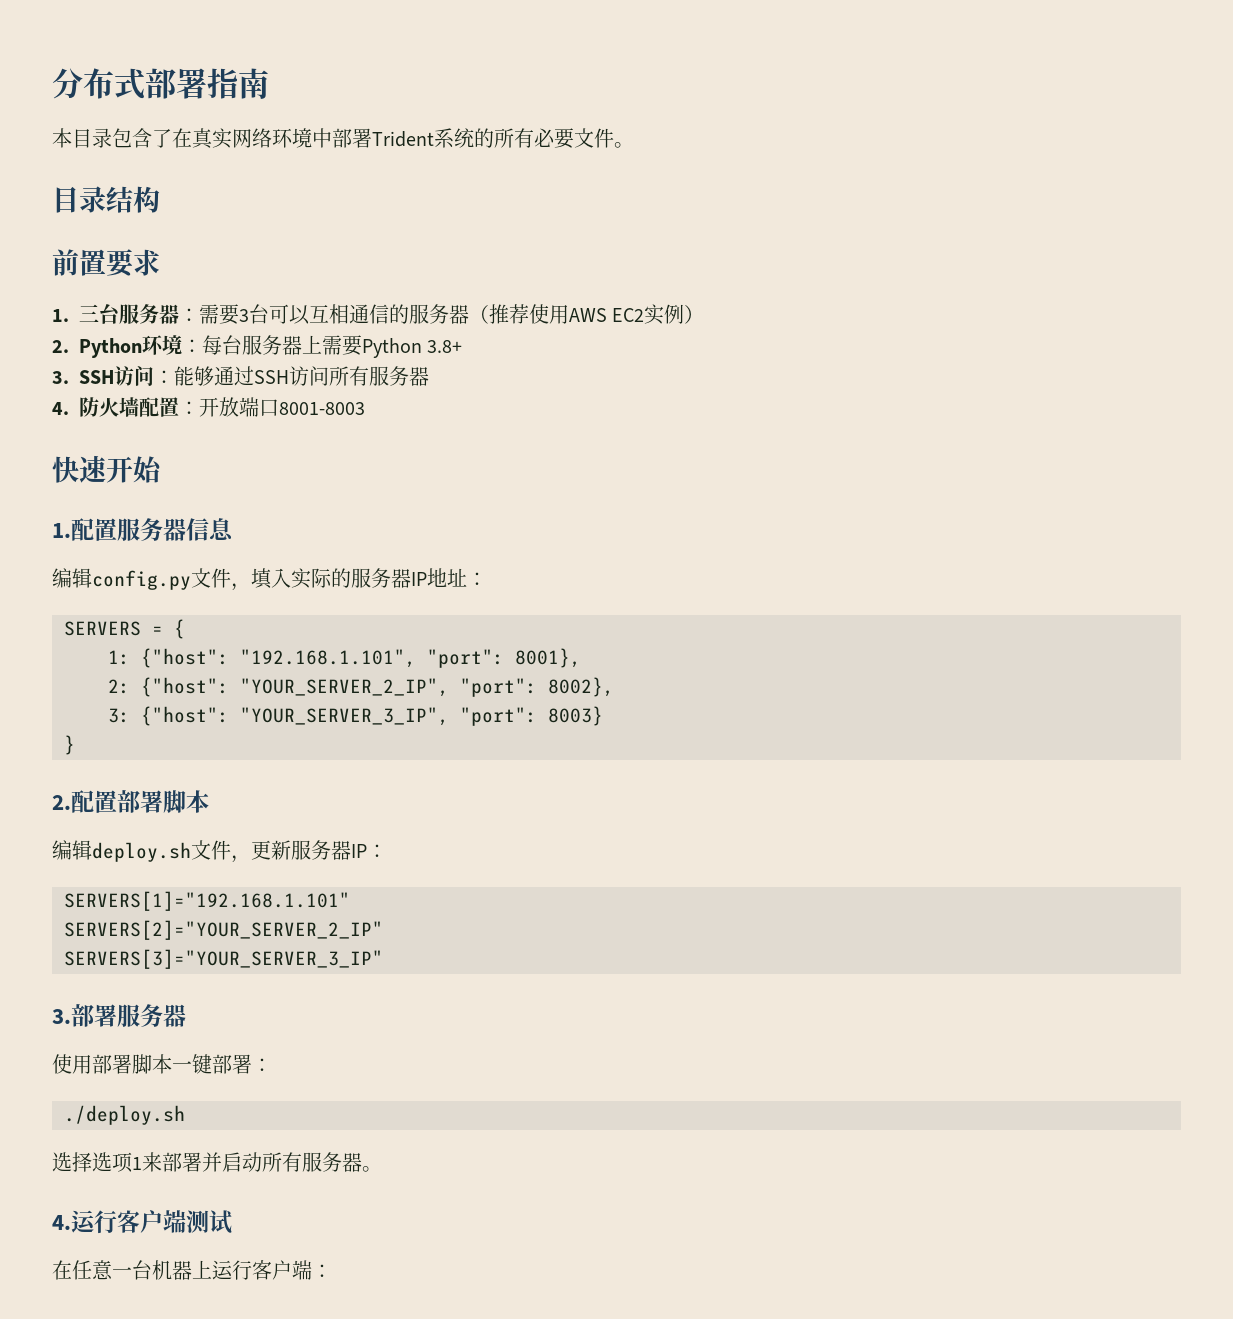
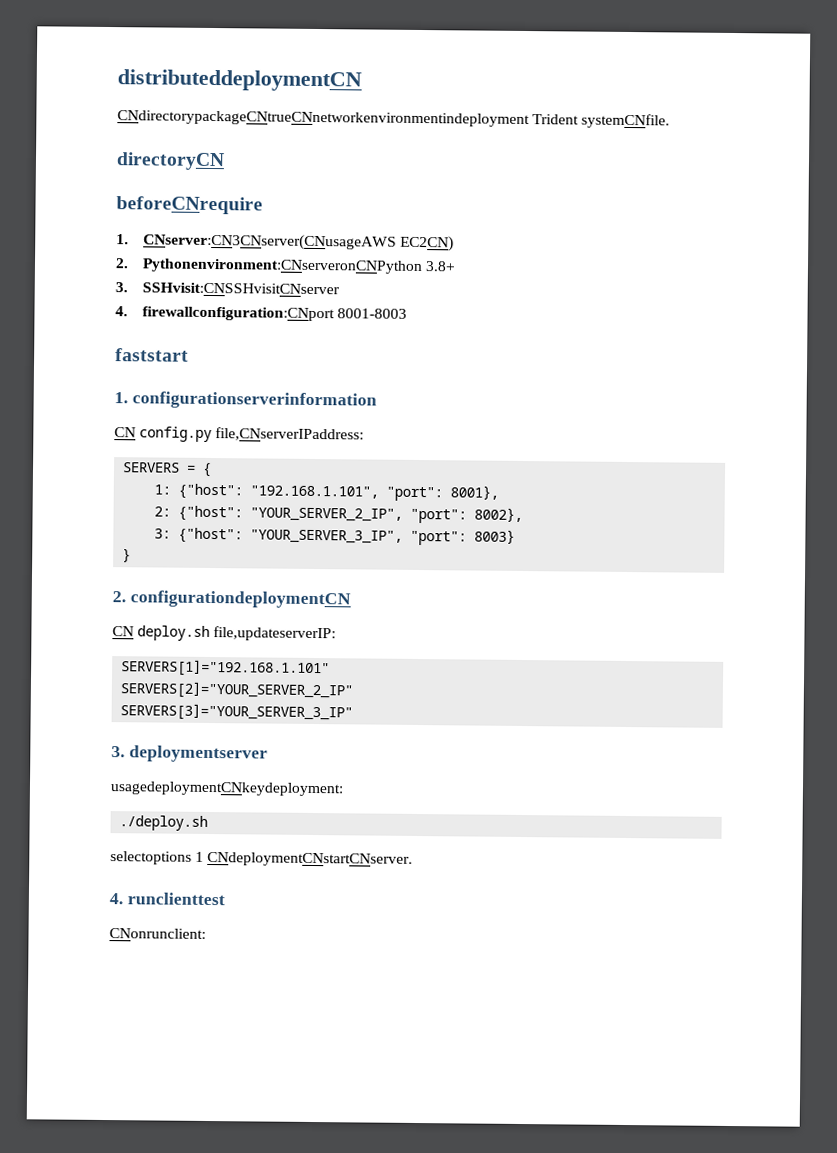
- 分布式部署指南
- 本目录包含了在真实网络环境中部署Trident系统的所有必要文件。
- 目录结构
- 前置要求
- 1.三台服务器：需要3台可以互相通信的服务器（推荐使用AWS EC2实例）
- 2. Python环境：每台服务器上需要Python 3.8+
- 3. SSH访问：能够通过SSH访问所有服务器
- 4.防火墙配置：开放端口8001-8003
+ distributeddeploymentCN
+ CNdirectorypackageCNtrueCNnetworkenvironmentindeployment Trident systemCNfile.
+ directoryCN
+ beforeCNrequire
+ 1. CNserver:CN3CNserver(CNusageAWS EC2CN)
+ 2. Pythonenvironment:CNserveronCNPython 3.8+
+ 3. SSHvisit:CNSSHvisitCNserver
+ 4. firewallconfiguration:CNport 8001-8003
- 快速开始
- 1.配置服务器信息
- 编辑config.py文件，填入实际的服务器IP地址：
+ faststart
+ 1. configurationserverinformation
+ CN config.py file,CNserverIPaddress:
- 2.配置部署脚本
- 编辑deploy.sh文件，更新服务器IP：
+ 2. configurationdeploymentCN
+ CN deploy.sh file,updateserverIP:
  SERVERS[1]="192.168.1.101"
  SERVERS[2]="YOUR_SERVER_2_IP"
  SERVERS[3]="YOUR_SERVER_3_IP"
- 3.部署服务器
- 使用部署脚本一键部署：
+ 3. deploymentserver
+ usagedeploymentCNkeydeployment:
  ./deploy.sh
- 选择选项1来部署并启动所有服务器。
- 4.运行客户端测试
- 在任意一台机器上运行客户端：
+ selectoptions 1 CNdeploymentCNstartCNserver.
+ 4. runclienttest
+ CNonrunclient:

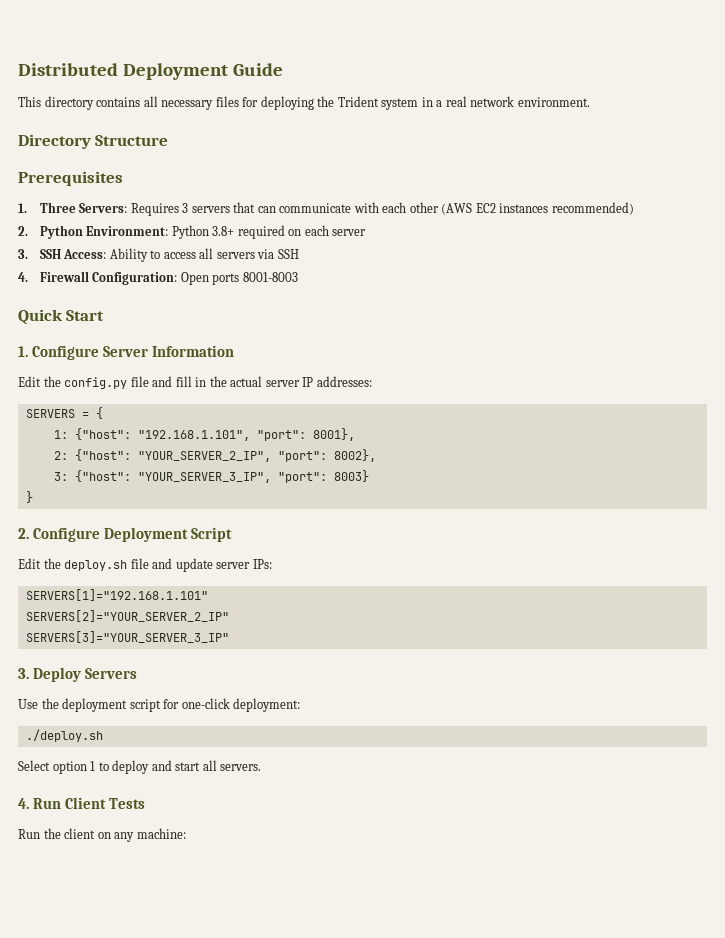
- distributeddeploymentCN
- CNdirectorypackageCNtrueCNnetworkenvironmentindeployment Trident systemCNfile.
- directoryCN
- beforeCNrequire
- 1. CNserver:CN3CNserver(CNusageAWS EC2CN)
- 2. Pythonenvironment:CNserveronCNPython 3.8+
- 3. SSHvisit:CNSSHvisitCNserver
- 4. firewallconfiguration:CNport 8001-8003
+ Distributed Deployment Guide
+ This directory contains all necessary files for deploying the Trident system in a real network environment.
+ Directory Structure
+ Prerequisites
+ 1. Three Servers: Requires 3 servers that can communicate with each other (AWS EC2 instances recommended)
+ 2. Python Environment: Python 3.8+ required on each server
+ 3. SSH Access: Ability to access all servers via SSH
+ 4. Firewall Configuration: Open ports 8001-8003
- faststart
- 1. configurationserverinformation
- CN config.py file,CNserverIPaddress:
+ Quick Start
+ 1. Configure Server Information
+ Edit the config.py file and fill in the actual server IP addresses:
- 2. configurationdeploymentCN
- CN deploy.sh file,updateserverIP:
+ 2. Configure Deployment Script
+ Edit the deploy.sh file and update server IPs:
  SERVERS[1]="192.168.1.101"
  SERVERS[2]="YOUR_SERVER_2_IP"
  SERVERS[3]="YOUR_SERVER_3_IP"
- 3. deploymentserver
- usagedeploymentCNkeydeployment:
+ 3. Deploy Servers
+ Use the deployment script for one-click deployment:
  ./deploy.sh
- selectoptions 1 CNdeploymentCNstartCNserver.
- 4. runclienttest
- CNonrunclient:
+ Select option 1 to deploy and start all servers.
+ 4. Run Client Tests
+ Run the client on any machine:

